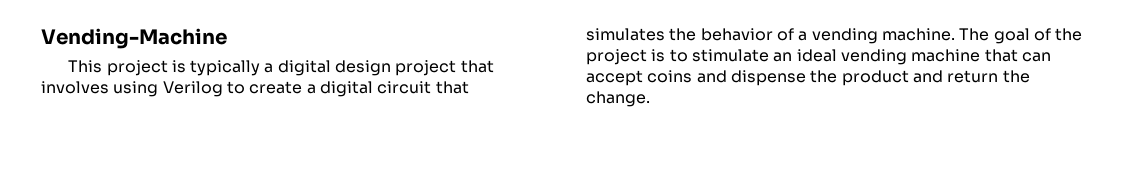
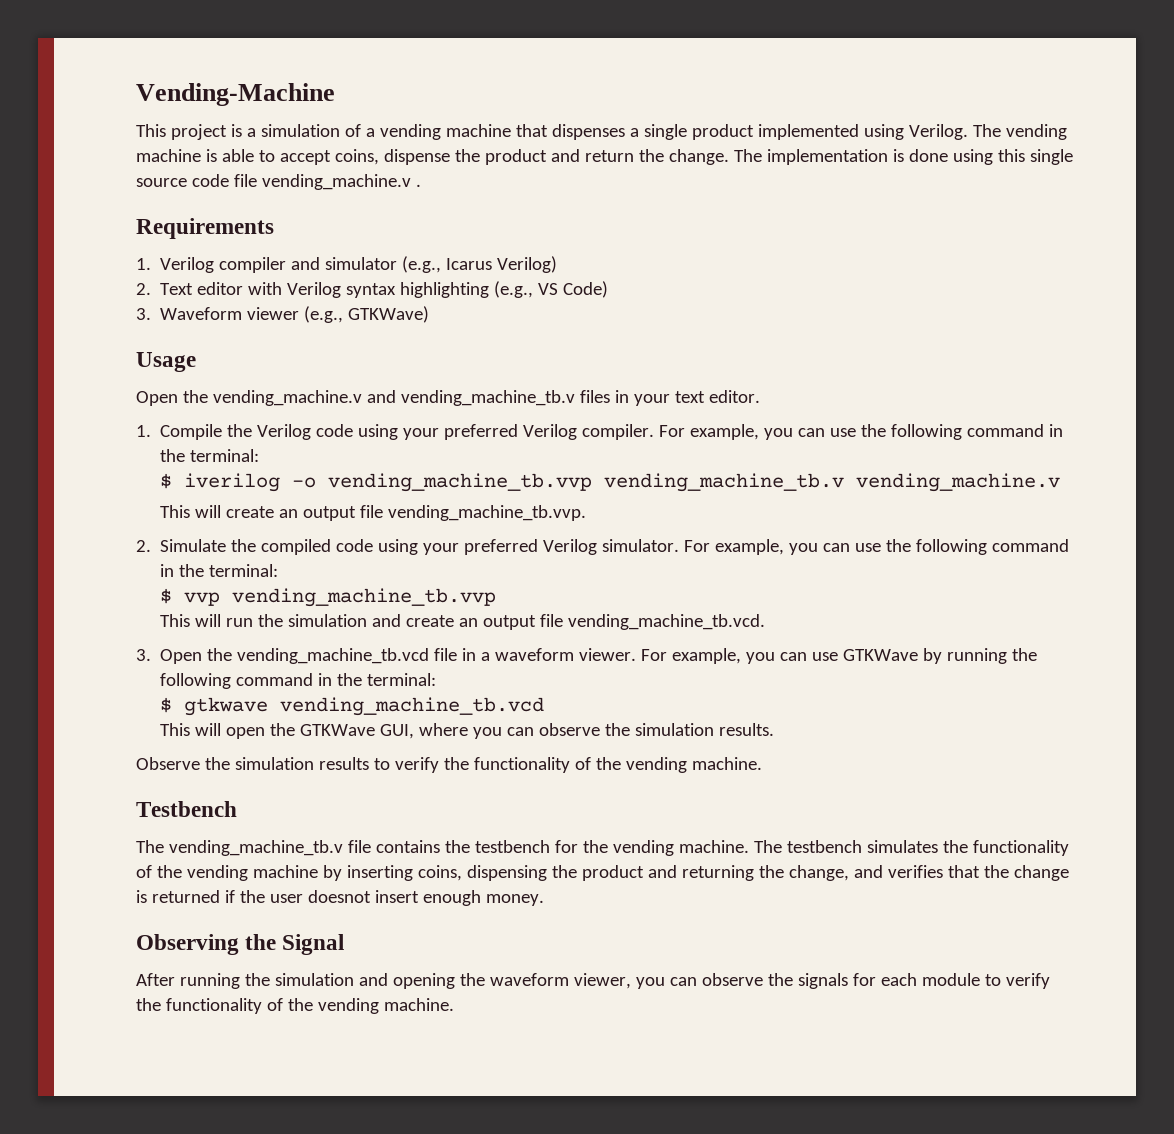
- This project is typically a digital design project that involves using Verilog to create a digital circuit that simulates the behavior of a vending machine. The goal of the project is to stimulate an ideal vending machine that can accept coins and dispense the product and return the change.
+ This project is a simulation of a vending machine that dispenses a single product implemented using Verilog. The vending machine is able to accept coins, dispense the product and return the change.
+ The implementation is done using this single source code file vending_machine.v .
+ Requirements
+ 1. Verilog compiler and simulator (e.g., Icarus Verilog)
+ 2. Text editor with Verilog syntax highlighting (e.g., VS Code)
+ 3. Waveform viewer (e.g., GTKWave)
+ Usage
+ Open the vending_machine.v and vending_machine_tb.v files in your text editor.
+ 1. Compile the Verilog code using your preferred Verilog compiler. For example, you can use the following command in the terminal:
+ $ iverilog -o vending_machine_tb.vvp vending_machine_tb.v vending_machine.v
+ This will create an output file vending_machine_tb.vvp.
+ 2. Simulate the compiled code using your preferred Verilog simulator. For example, you can use the following command in the terminal:
+ $ vvp vending_machine_tb.vvp
+ This will run the simulation and create an output file vending_machine_tb.vcd.
+ 3. Open the vending_machine_tb.vcd file in a waveform viewer. For example, you can use GTKWave by running the following command in the terminal:
+ $ gtkwave vending_machine_tb.vcd
+ This will open the GTKWave GUI, where you can observe the simulation results.
+ Observe the simulation results to verify the functionality of the vending machine.
+ Testbench
+ The vending_machine_tb.v file contains the testbench for the vending machine. The testbench simulates the functionality of the vending machine by inserting coins, dispensing the product and returning the change, and verifies that the change is returned if the user doesnot insert enough money.
+ Observing the Signal
+ After running the simulation and opening the waveform viewer, you can observe the signals for each module to verify the functionality of the vending machine.

